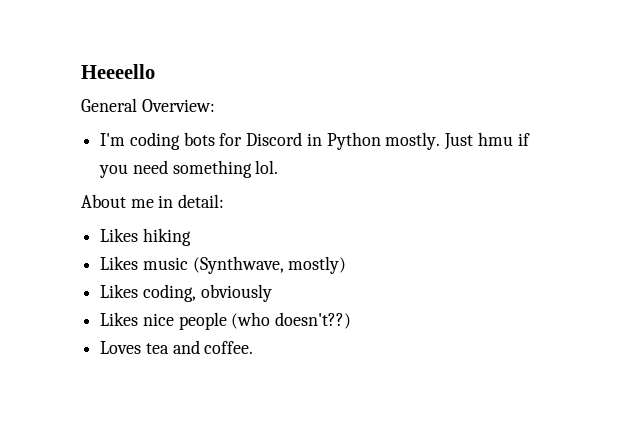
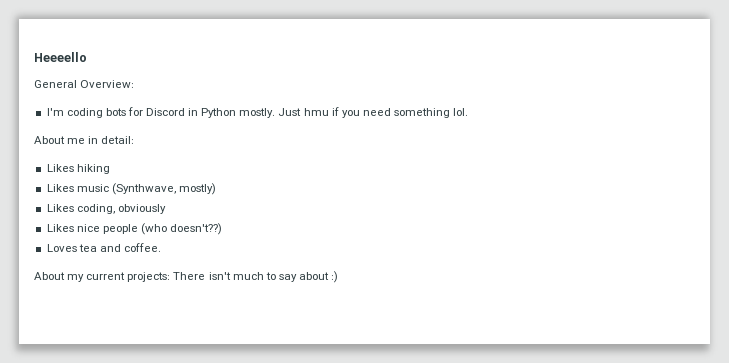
+ About my current projects: There isn't much to say about :)

